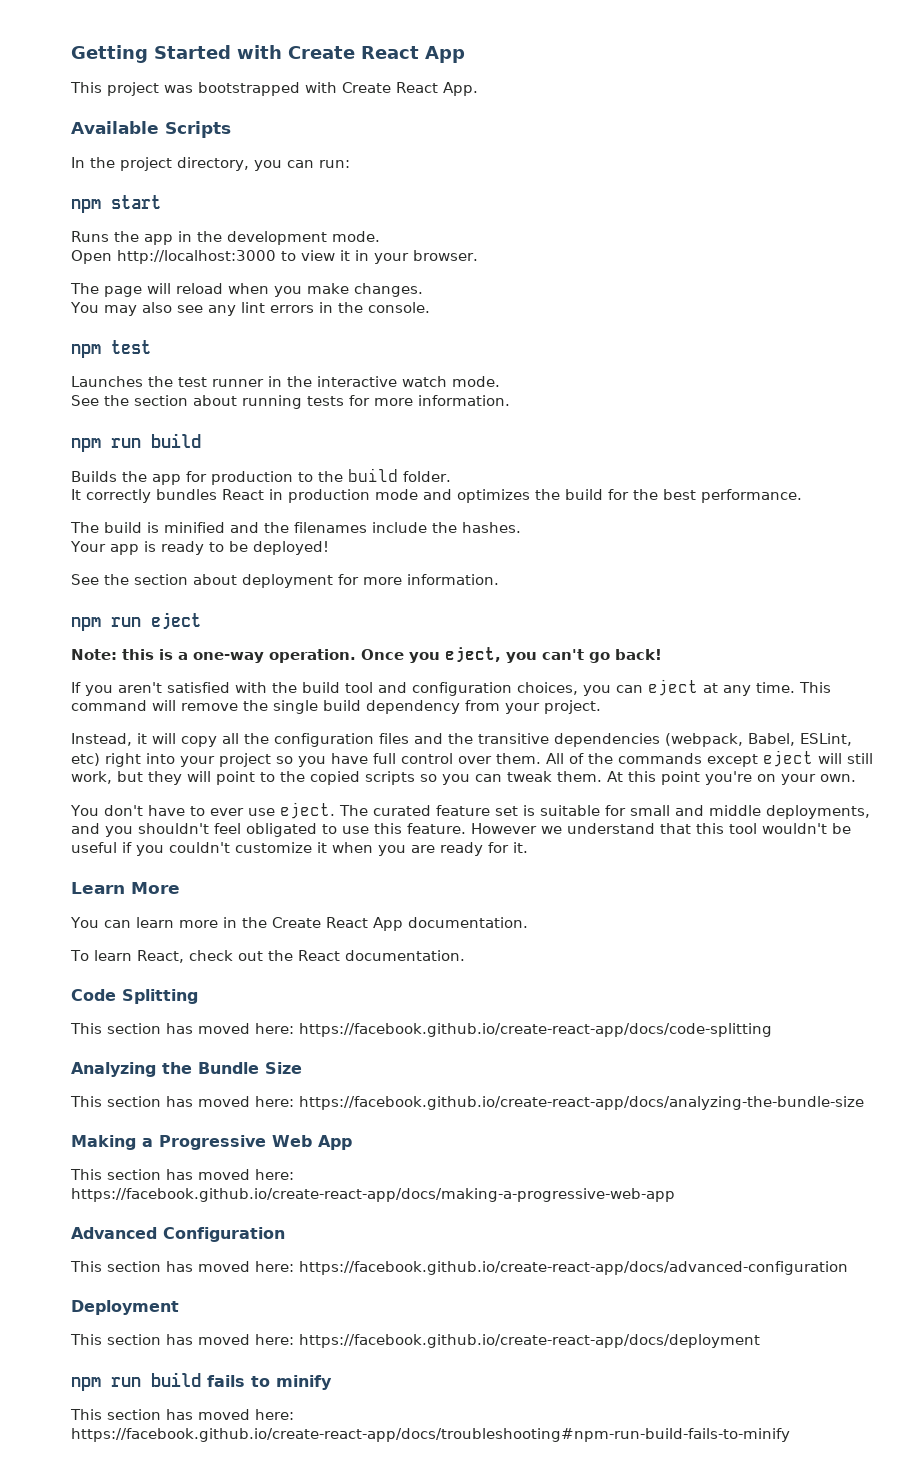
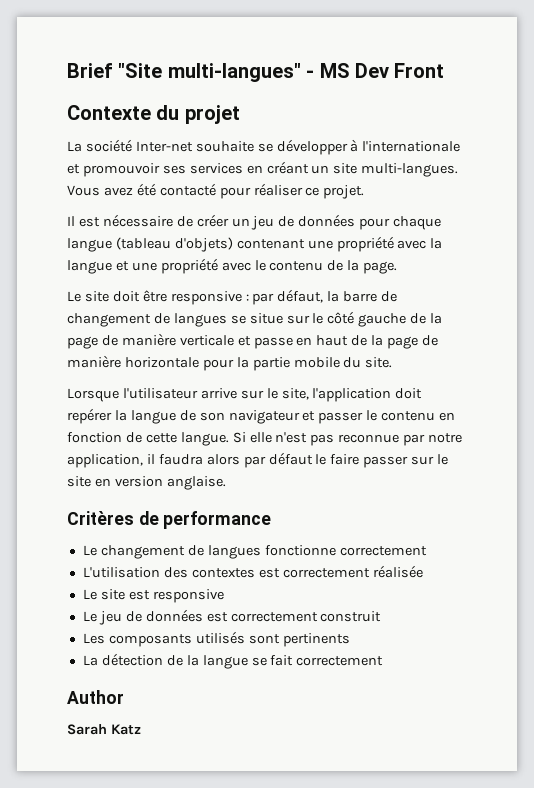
- Getting Started with Create React App
- This project was bootstrapped with Create React App.
- Available Scripts
- In the project directory, you can run:
- npm start
- Runs the app in the development mode.
- Open http://localhost:3000 to view it in your browser.
- The page will reload when you make changes.
- You may also see any lint errors in the console.
- npm test
- Launches the test runner in the interactive watch mode.
- See the section about running tests for more information.
- npm run build
- Builds the app for production to the build folder.
- It correctly bundles React in production mode and optimizes the build for the best performance.
- The build is minified and the filenames include the hashes.
- Your app is ready to be deployed!
- See the section about deployment for more information.
- npm run eject
- Note: this is a one-way operation. Once you eject, you can't go back!
- If you aren't satisfied with the build tool and configuration choices, you can eject at any time. This command will remove the single build dependency from your project.
- Instead, it will copy all the configuration files and the transitive dependencies (webpack, Babel, ESLint, etc) right into your project so you have full control over them. All of the commands except eject will still work, but they will point to the copied scripts so you can tweak them. At this point you're on your own.
- You don't have to ever use eject. The curated feature set is suitable for small and middle deployments, and you shouldn't feel obligated to use this feature. However we understand that this tool wouldn't be useful if you couldn't customize it when you are ready for it.
- Learn More
- You can learn more in the Create React App documentation.
- To learn React, check out the React documentation.
- Code Splitting
- This section has moved here: https://facebook.github.io/create-react-app/docs/code-splitting
- Analyzing the Bundle Size
- This section has moved here: https://facebook.github.io/create-react-app/docs/analyzing-the-bundle-size
- Making a Progressive Web App
- This section has moved here: https://facebook.github.io/create-react-app/docs/making-a-progressive-web-app
- Advanced Configuration
- This section has moved here: https://facebook.github.io/create-react-app/docs/advanced-configuration
- Deployment
- This section has moved here: https://facebook.github.io/create-react-app/docs/deployment
- npm run build fails to minify
- This section has moved here: https://facebook.github.io/create-react-app/docs/troubleshooting#npm-run-build-fails-to-minify
+ Brief "Site multi-langues" - MS Dev Front
+ Contexte du projet
+ La société Inter-net souhaite se développer à l'internationale et promouvoir ses services en créant un site multi-langues. Vous avez été contacté pour réaliser ce projet.
+ Il est nécessaire de créer un jeu de données pour chaque langue (tableau d'objets) contenant une propriété avec la langue et une propriété avec le contenu de la page.
+ Le site doit être responsive : par défaut, la barre de changement de langues se situe sur le côté gauche de la page de manière verticale et passe en haut de la page de manière horizontale pour la partie mobile du site.
+ Lorsque l'utilisateur arrive sur le site, l'application doit repérer la langue de son navigateur et passer le contenu en fonction de cette langue. Si elle n'est pas reconnue par notre application, il faudra alors par défaut le faire passer sur le site en version anglaise.
+ Critères de performance
+ Le changement de langues fonctionne correctement
+ L'utilisation des contextes est correctement réalisée
+ Le site est responsive
+ Le jeu de données est correctement construit
+ Les composants utilisés sont pertinents
+ La détection de la langue se fait correctement
+ Author
+ Sarah Katz

